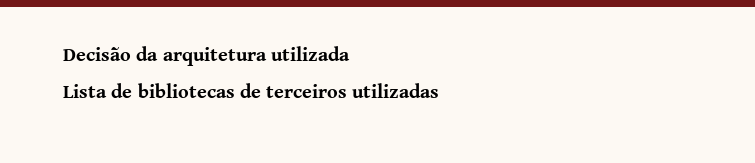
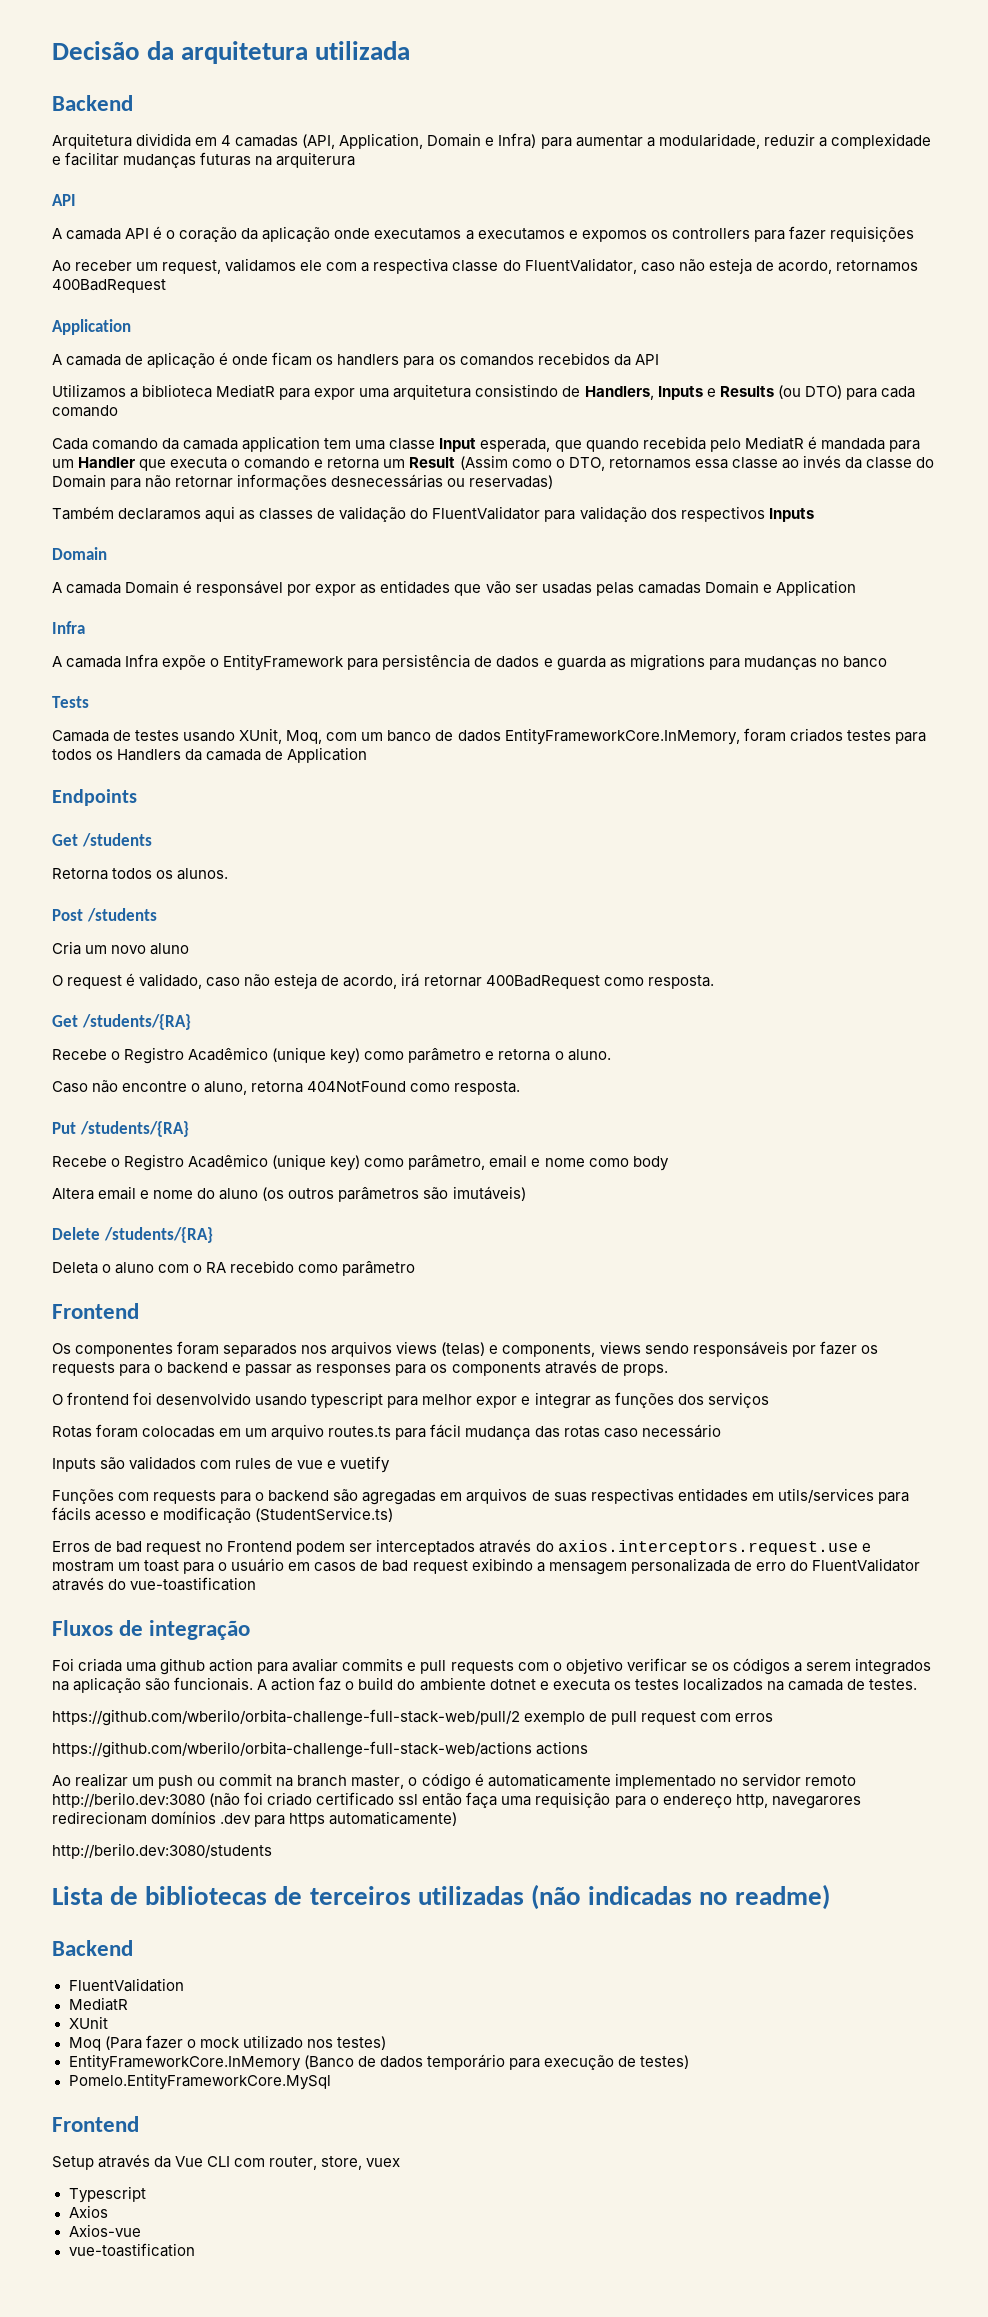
  Decisão da arquitetura utilizada
+ Backend
+ Arquitetura dividida em 4 camadas (API, Application, Domain e Infra) para aumentar a modularidade, reduzir a complexidade e facilitar mudanças futuras na arquiterura
+ API
+ A camada API é o coração da aplicação onde executamos a executamos e expomos os controllers para fazer requisições
+ Ao receber um request, validamos ele com a respectiva classe do FluentValidator, caso não esteja de acordo, retornamos 400BadRequest
+ Application
+ A camada de aplicação é onde ficam os handlers para os comandos recebidos da API
+ Utilizamos a biblioteca MediatR para expor uma arquitetura consistindo de Handlers, Inputs e Results (ou DTO) para cada comando
+ Cada comando da camada application tem uma classe Input esperada, que quando recebida pelo MediatR é mandada para um Handler que executa o comando e retorna um Result (Assim como o DTO, retornamos essa classe ao invés da classe do Domain para não retornar informações desnecessárias ou reservadas)
+ Também declaramos aqui as classes de validação do FluentValidator para validação dos respectivos Inputs
+ Domain
+ A camada Domain é responsável por expor as entidades que vão ser usadas pelas camadas Domain e Application
+ Infra
+ A camada Infra expõe o EntityFramework para persistência de dados e guarda as migrations para mudanças no banco
+ Tests
+ Camada de testes usando XUnit, Moq, com um banco de dados EntityFrameworkCore.InMemory, foram criados testes para todos os Handlers da camada de Application
+ Endpoints
+ Get /students
+ Retorna todos os alunos.
+ Post /students
+ Cria um novo aluno
+ O request é validado, caso não esteja de acordo, irá retornar 400BadRequest como resposta.
+ Get /students/{RA}
+ Recebe o Registro Acadêmico (unique key) como parâmetro e retorna o aluno.
+ Caso não encontre o aluno, retorna 404NotFound como resposta.
+ Put /students/{RA}
+ Recebe o Registro Acadêmico (unique key) como parâmetro, email e nome como body
+ Altera email e nome do aluno (os outros parâmetros são imutáveis)
+ Delete /students/{RA}
+ Deleta o aluno com o RA recebido como parâmetro
+ Frontend
+ Os componentes foram separados nos arquivos views (telas) e components, views sendo responsáveis por fazer os requests para o backend e passar as responses para os components através de props.
+ O frontend foi desenvolvido usando typescript para melhor expor e integrar as funções dos serviços
+ Rotas foram colocadas em um arquivo routes.ts para fácil mudança das rotas caso necessário
+ Inputs são validados com rules de vue e vuetify
+ Funções com requests para o backend são agregadas em arquivos de suas respectivas entidades em utils/services para fácils acesso e modificação (StudentService.ts)
+ Erros de bad request no Frontend podem ser interceptados através do axios.interceptors.request.use e mostram um toast para o usuário em casos de bad request exibindo a mensagem personalizada de erro do FluentValidator através do vue-toastification
+ Fluxos de integração
+ Foi criada uma github action para avaliar commits e pull requests com o objetivo verificar se os códigos a serem integrados na aplicação são funcionais. A action faz o build do ambiente dotnet e executa os testes localizados na camada de testes.
+ https://github.com/wberilo/orbita-challenge-full-stack-web/pull/2 exemplo de pull request com erros
+ https://github.com/wberilo/orbita-challenge-full-stack-web/actions actions
+ Ao realizar um push ou commit na branch master, o código é automaticamente implementado no servidor remoto http://berilo.dev:3080 (não foi criado certificado ssl então faça uma requisição para o endereço http, navegarores redirecionam domínios .dev para https automaticamente)
+ http://berilo.dev:3080/students
- Lista de bibliotecas de terceiros utilizadas
+ Lista de bibliotecas de terceiros utilizadas (não indicadas no readme)
+ Backend
+ FluentValidation
+ MediatR
+ XUnit
+ Moq (Para fazer o mock utilizado nos testes)
+ EntityFrameworkCore.InMemory (Banco de dados temporário para execução de testes)
+ Pomelo.EntityFrameworkCore.MySql
+ Frontend
+ Setup através da Vue CLI com router, store, vuex
+ Typescript
+ Axios
+ Axios-vue
+ vue-toastification

